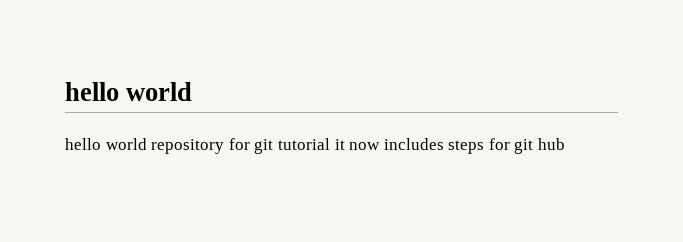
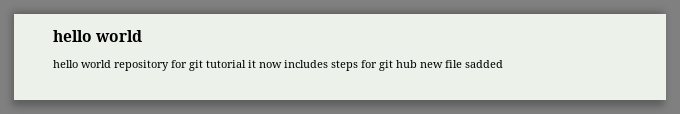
- hello world repository for git tutorial it now includes steps for git hub
+ hello world repository for git tutorial it now includes steps for git hub new file sadded

